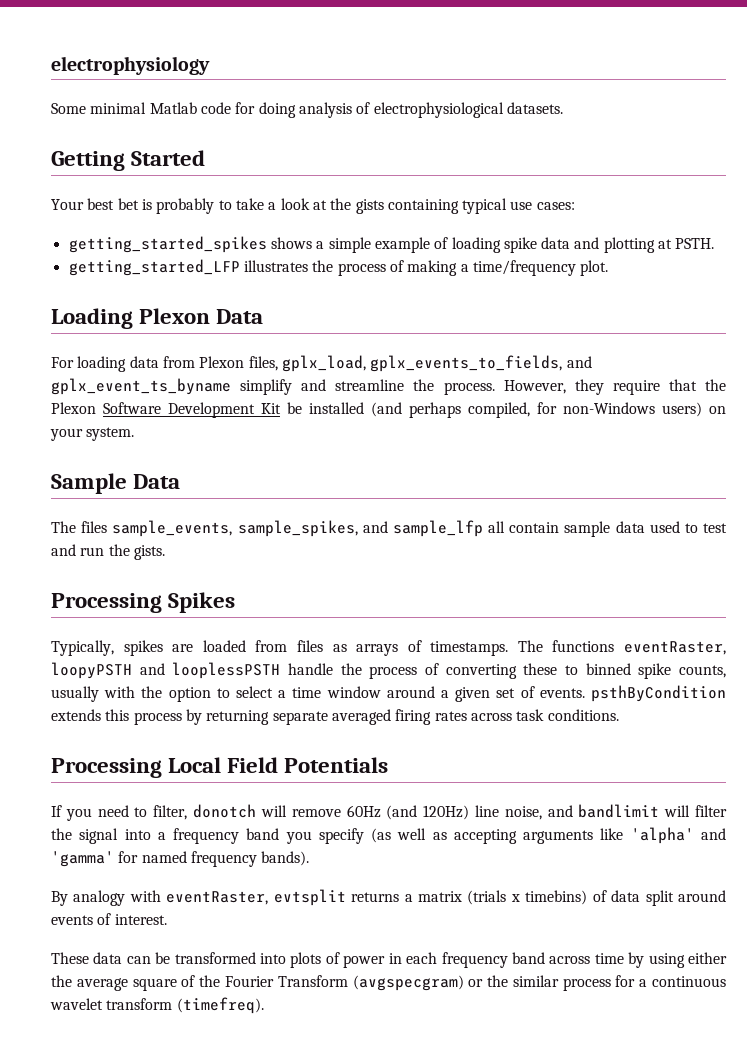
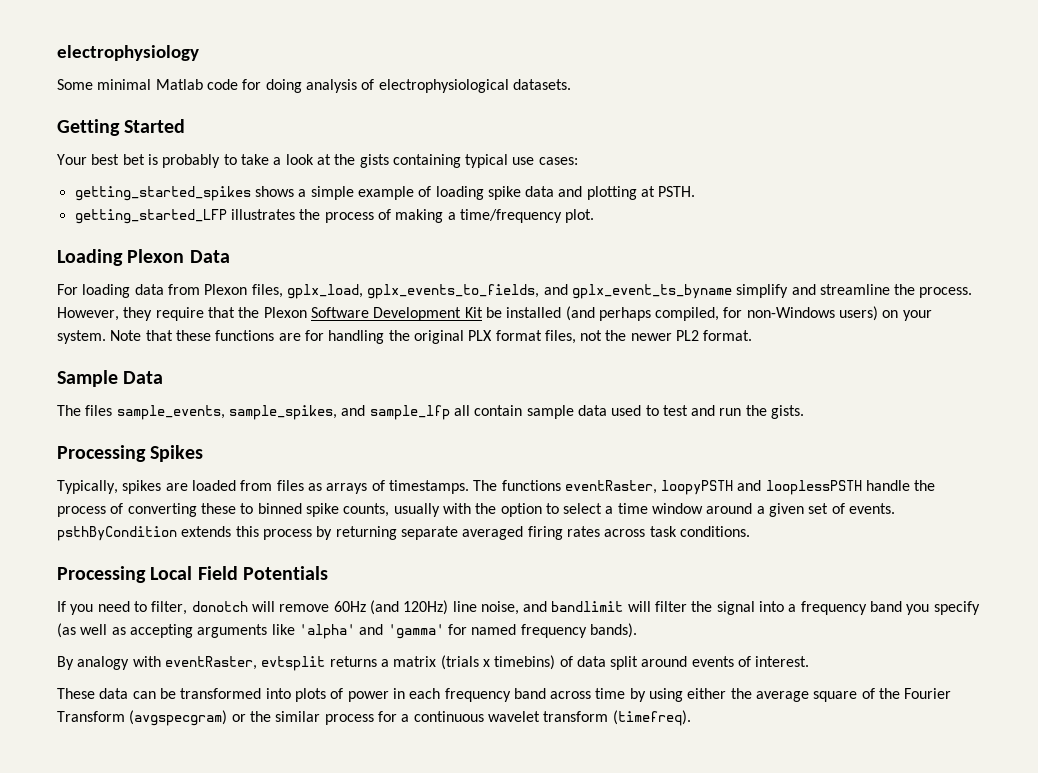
+ Note that these functions are for handling the original PLX format files, not the newer PL2 format.

